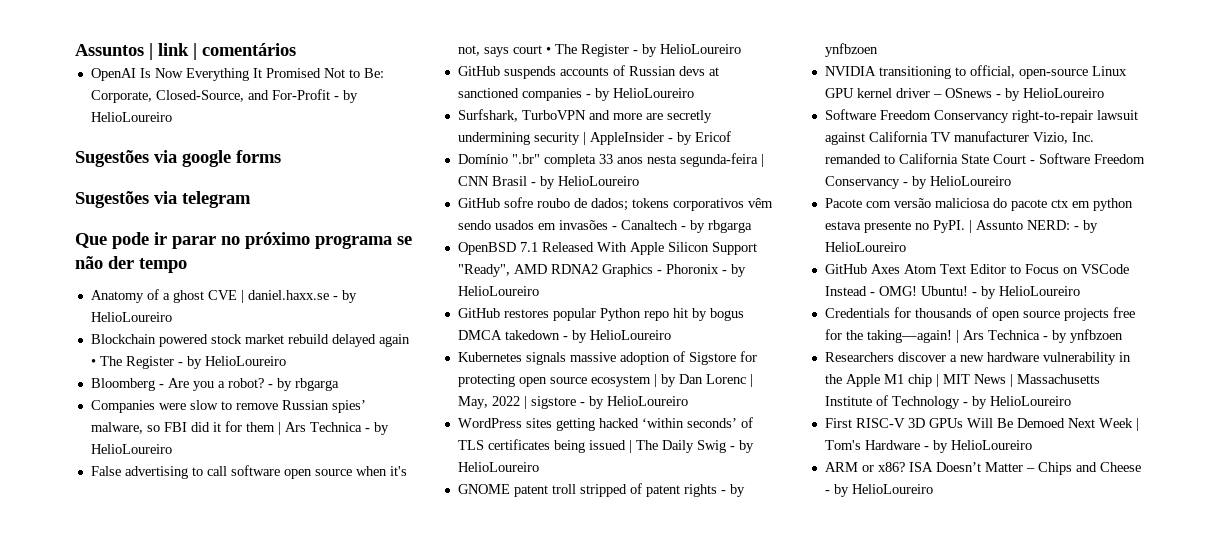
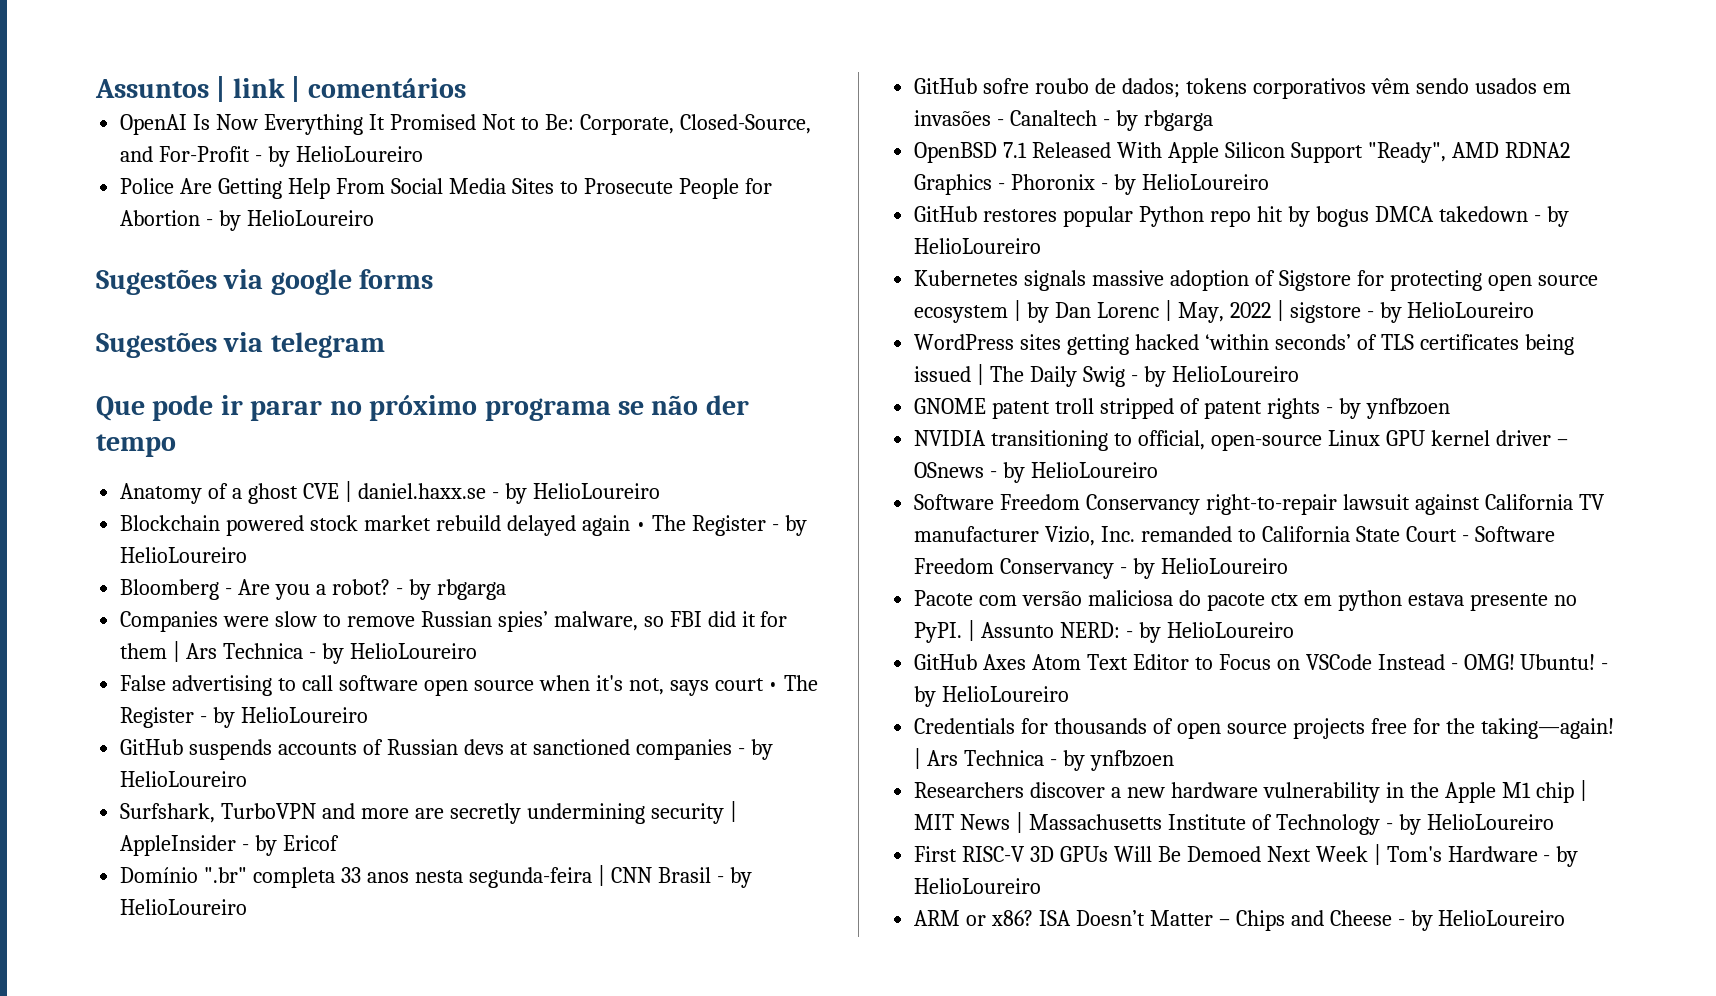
+ Police Are Getting Help From Social Media Sites to Prosecute People for Abortion - by HelioLoureiro

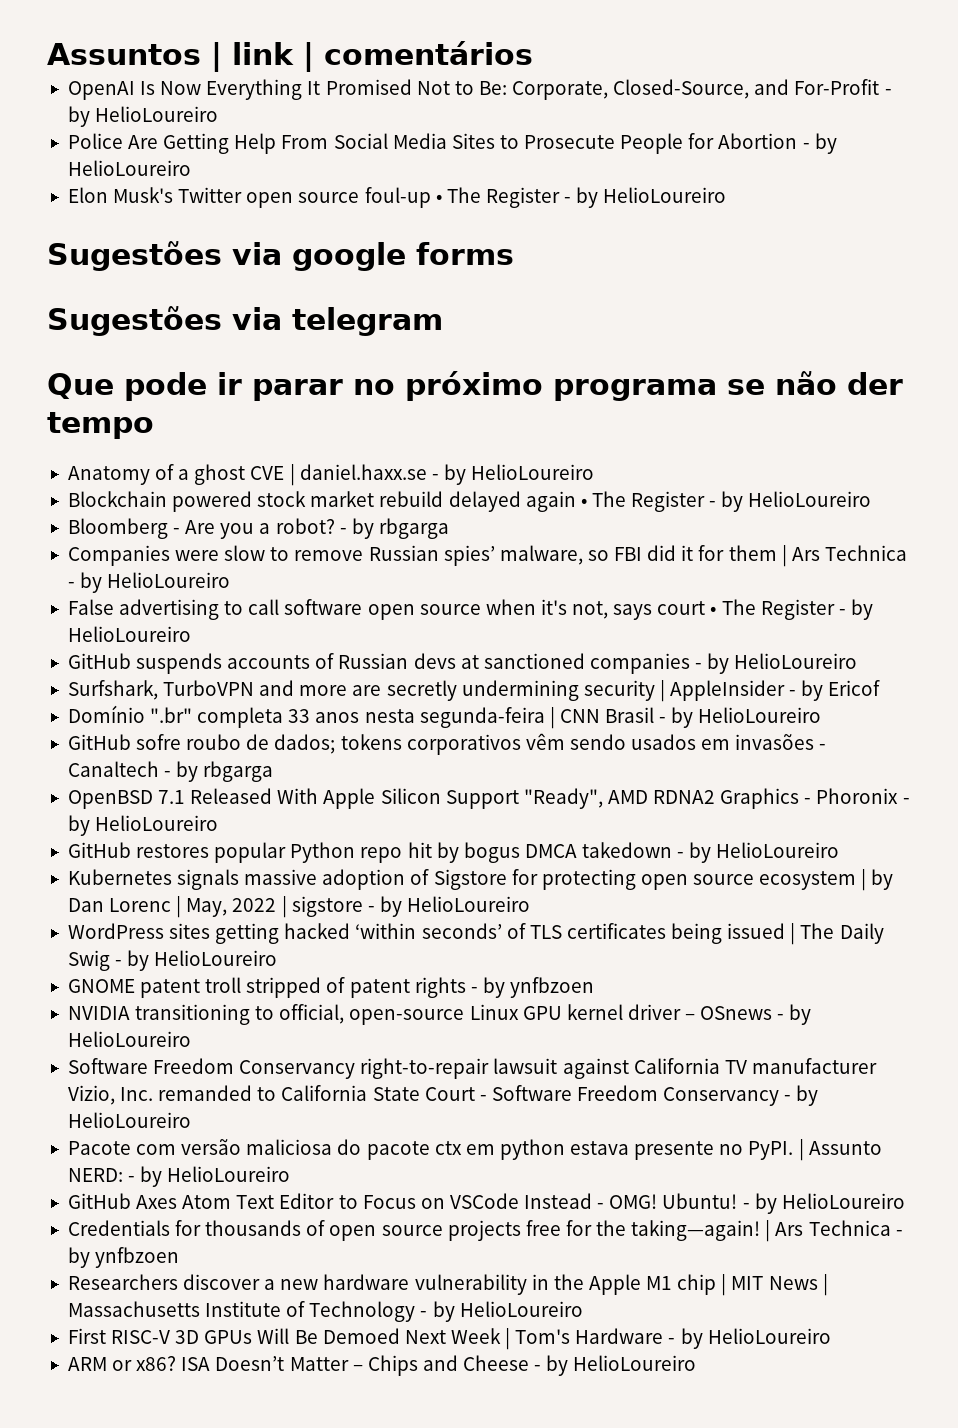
+ Elon Musk's Twitter open source foul-up • The Register - by HelioLoureiro

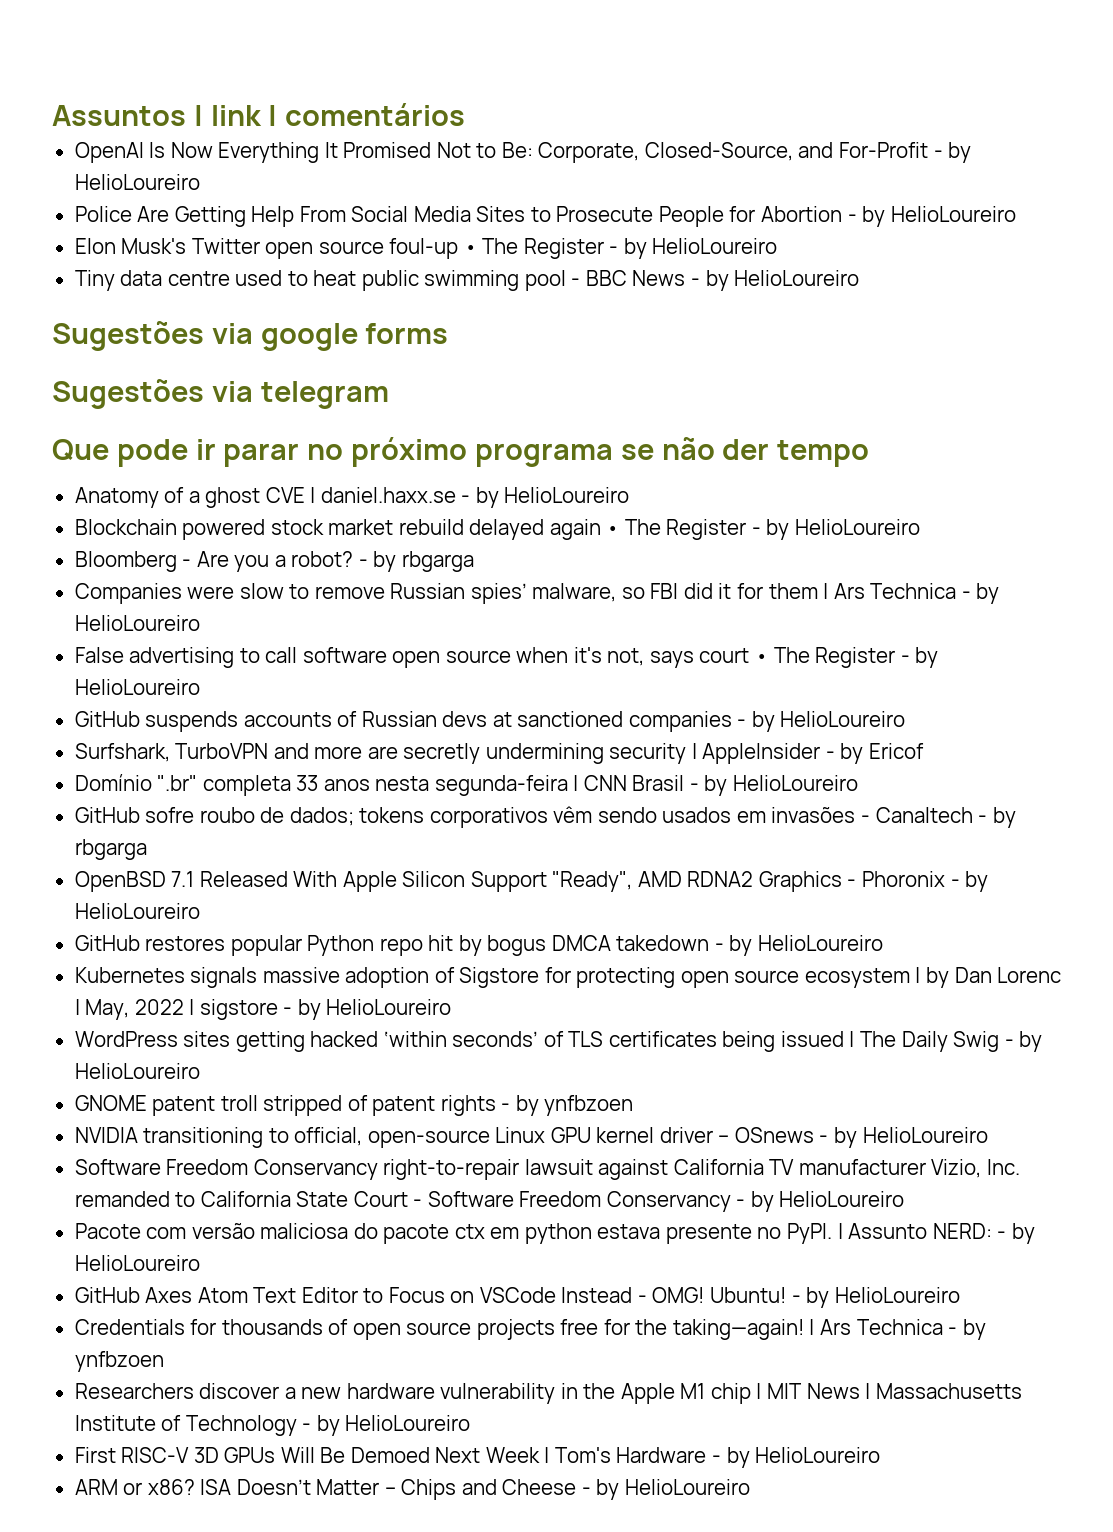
+ Tiny data centre used to heat public swimming pool - BBC News - by HelioLoureiro

